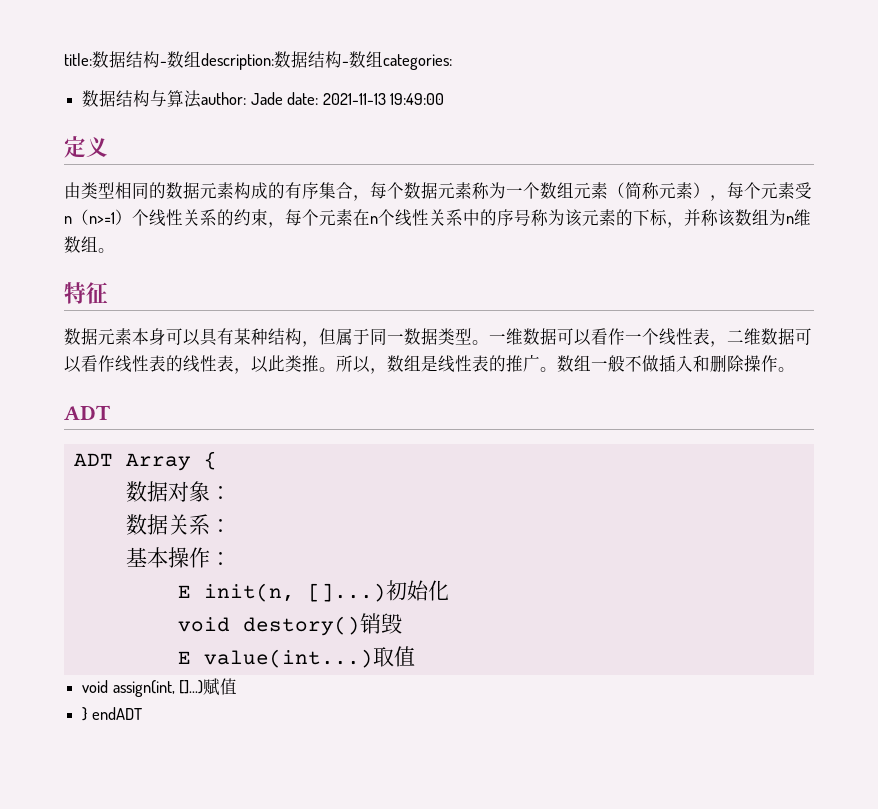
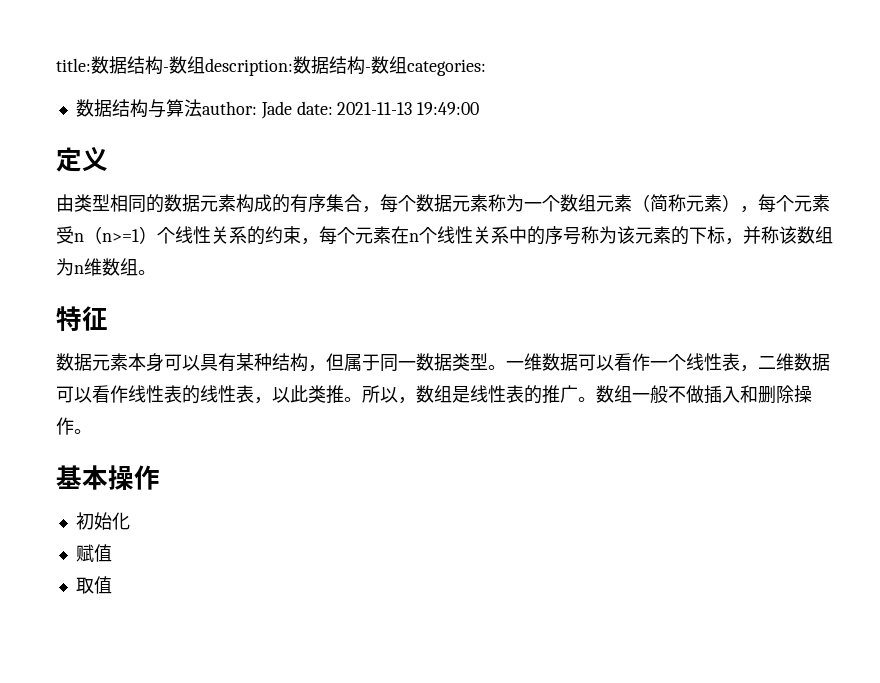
  数组一般不做插入和删除操作。
- ADT
- ADT Array {
- 数据对象：
- 数据关系：
- 基本操作：
- E init(n, []...)初始化
- void destory()销毁
- E value(int...)取值
- void assign(int, []...)赋值
+ 基本操作
+ 初始化
+ 赋值
- } endADT
+ 取值

